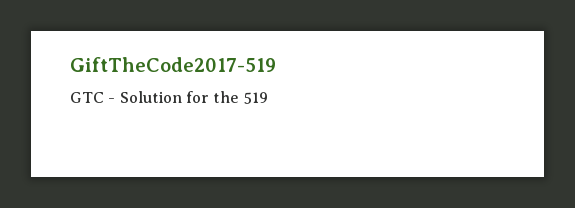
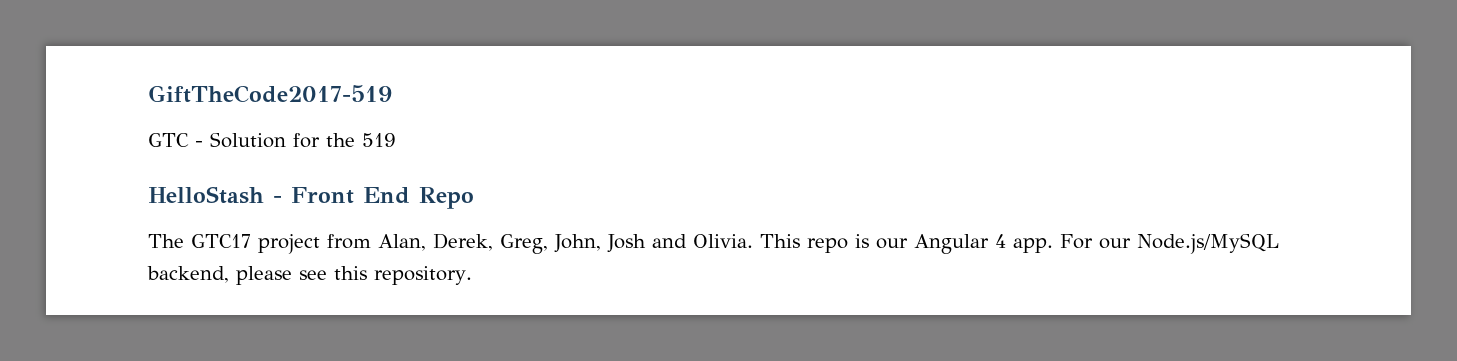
+ HelloStash - Front End Repo
+ The GTC17 project from Alan, Derek, Greg, John, Josh and Olivia. This repo is our Angular 4 app. For our Node.js/MySQL backend, please see this repository.

